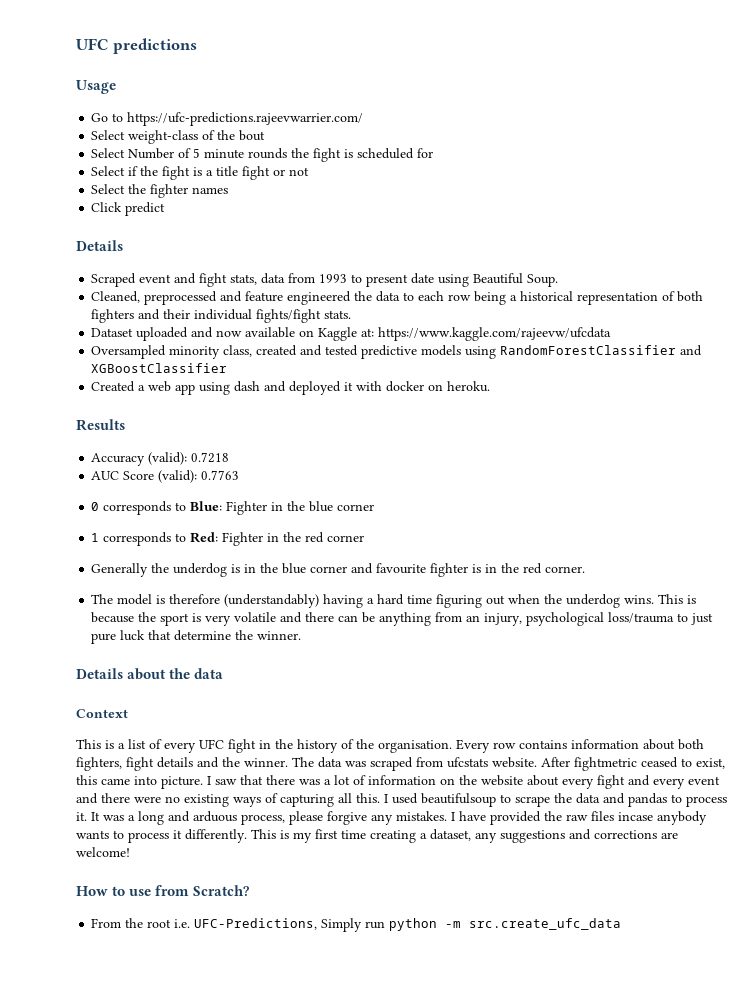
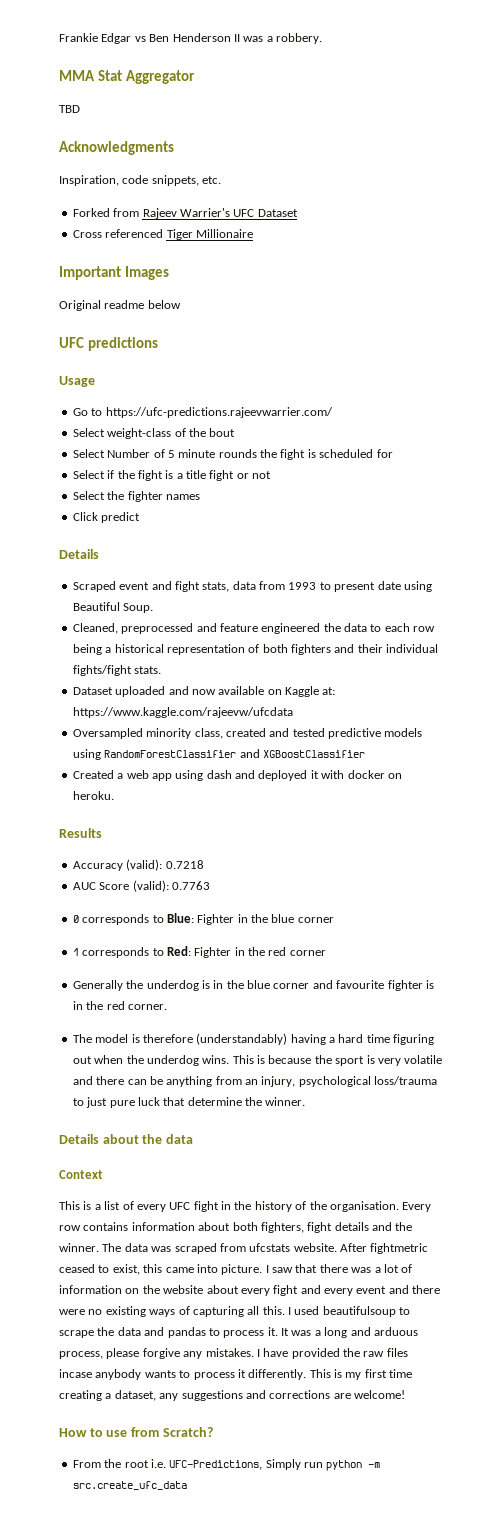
+ Frankie Edgar vs Ben Henderson II was a robbery.
+ MMA Stat Aggregator
+ TBD
+ Acknowledgments
+ Inspiration, code snippets, etc.
+ Forked from Rajeev Warrier's UFC Dataset
+ Cross referenced Tiger Millionaire
+ Important Images
+ Original readme below

